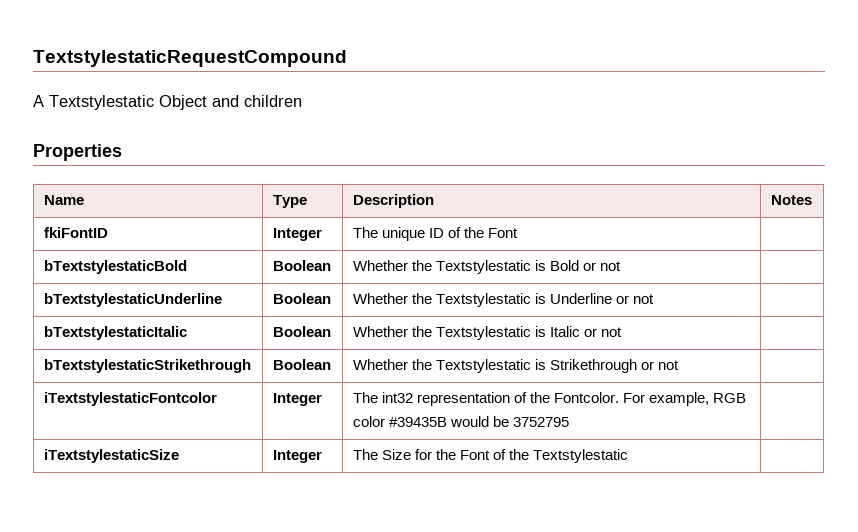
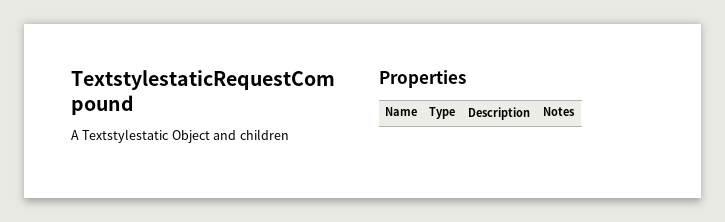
- fkiFontID | Integer | The unique ID of the Font |
- bTextstylestaticBold | Boolean | Whether the Textstylestatic is Bold or not |
- bTextstylestaticUnderline | Boolean | Whether the Textstylestatic is Underline or not |
- bTextstylestaticItalic | Boolean | Whether the Textstylestatic is Italic or not |
- bTextstylestaticStrikethrough | Boolean | Whether the Textstylestatic is Strikethrough or not |
- iTextstylestaticFontcolor | Integer | The int32 representation of the Fontcolor. For example, RGB color #39435B would be 3752795 |
- iTextstylestaticSize | Integer | The Size for the Font of the Textstylestatic |

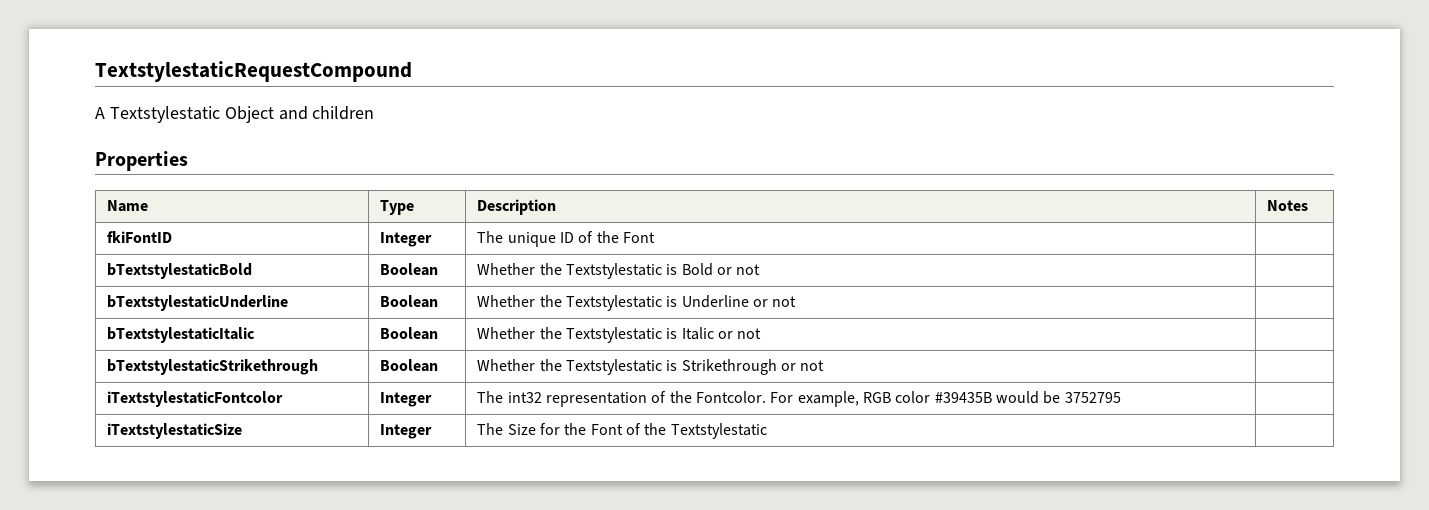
+ fkiFontID | Integer | The unique ID of the Font |
+ bTextstylestaticBold | Boolean | Whether the Textstylestatic is Bold or not |
+ bTextstylestaticUnderline | Boolean | Whether the Textstylestatic is Underline or not |
+ bTextstylestaticItalic | Boolean | Whether the Textstylestatic is Italic or not |
+ bTextstylestaticStrikethrough | Boolean | Whether the Textstylestatic is Strikethrough or not |
+ iTextstylestaticFontcolor | Integer | The int32 representation of the Fontcolor. For example, RGB color #39435B would be 3752795 |
+ iTextstylestaticSize | Integer | The Size for the Font of the Textstylestatic |

